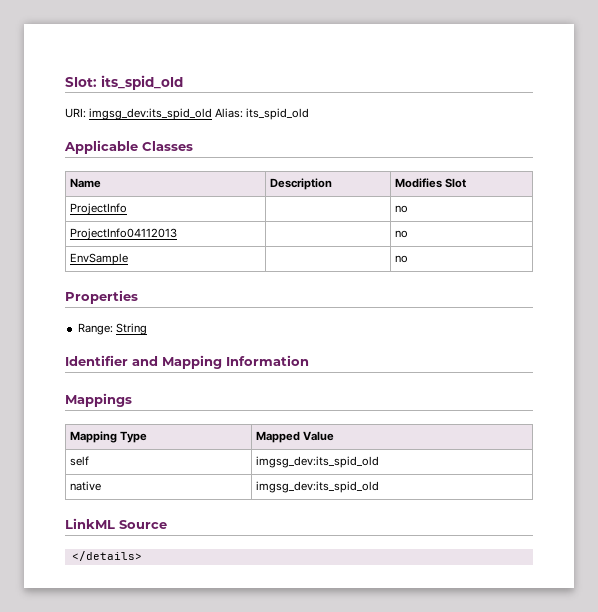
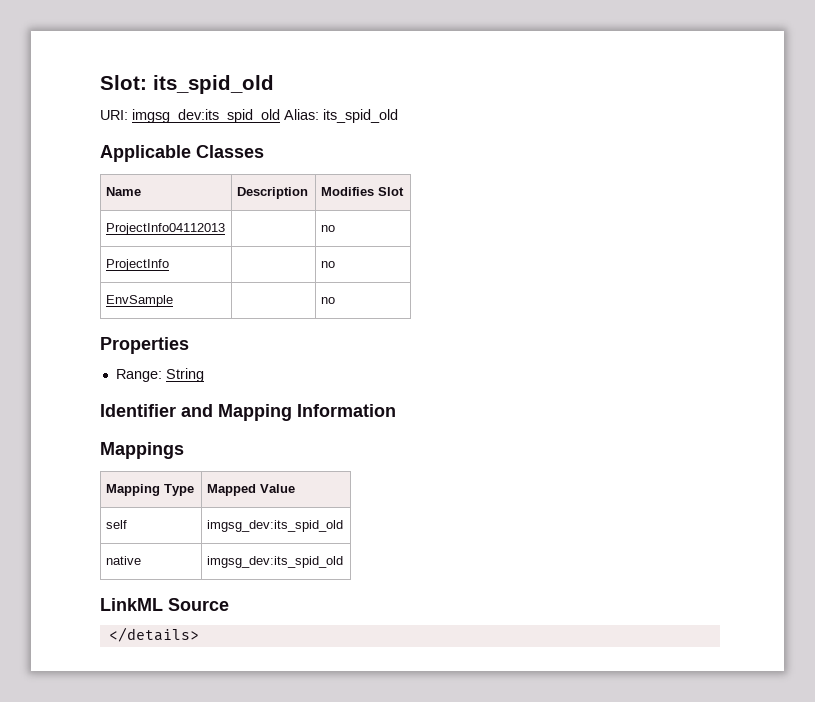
+ ProjectInfo04112013 | | no
  ProjectInfo | | no
- ProjectInfo04112013 | | no

